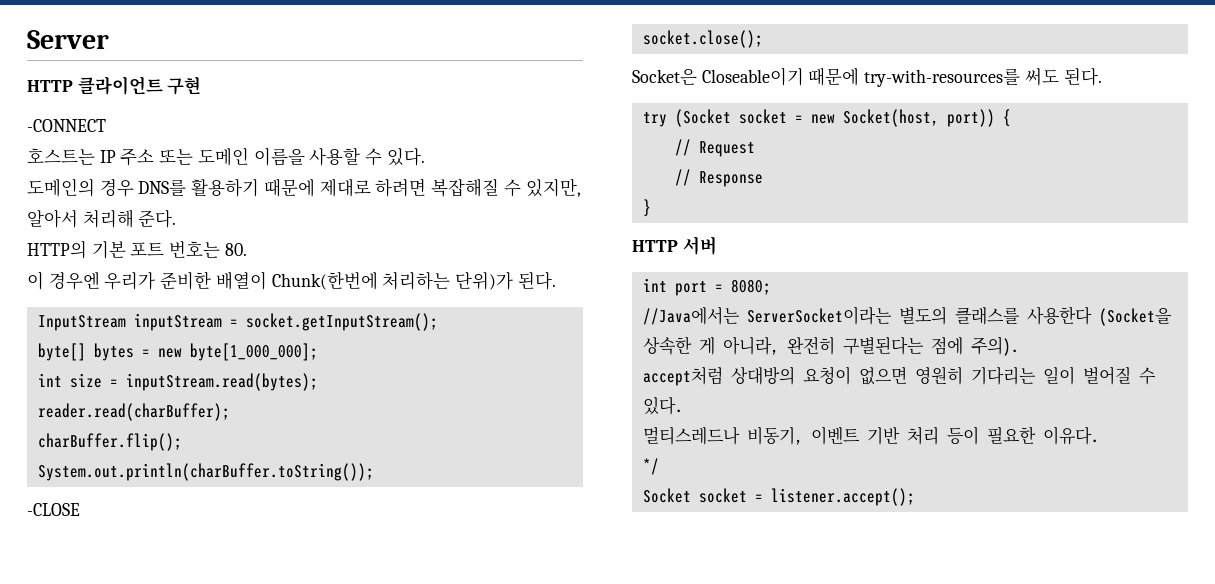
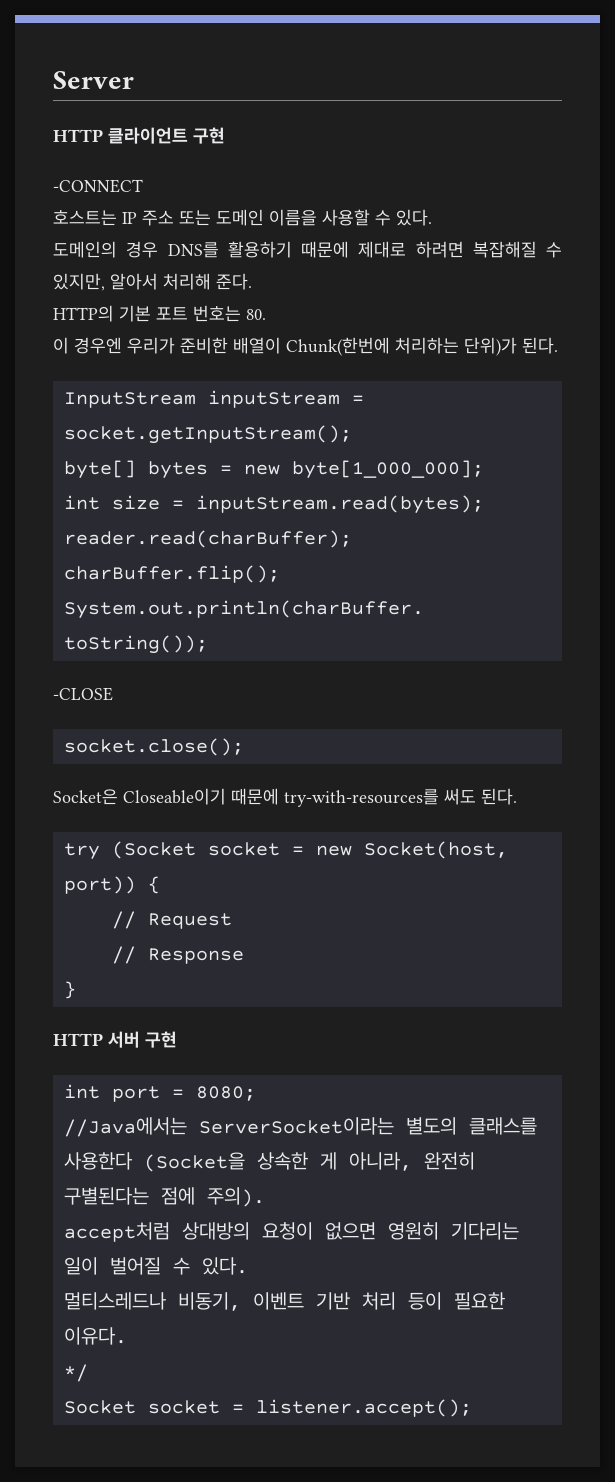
- HTTP 서버
+ HTTP 서버 구현

